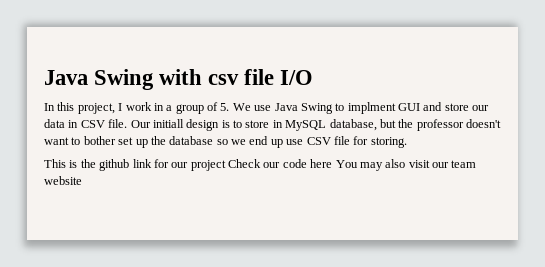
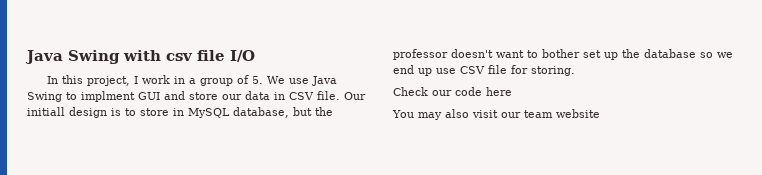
- This is the github link for our project Check our code here You may also visit our team website
+ Check our code here
+ You may also visit our team website

